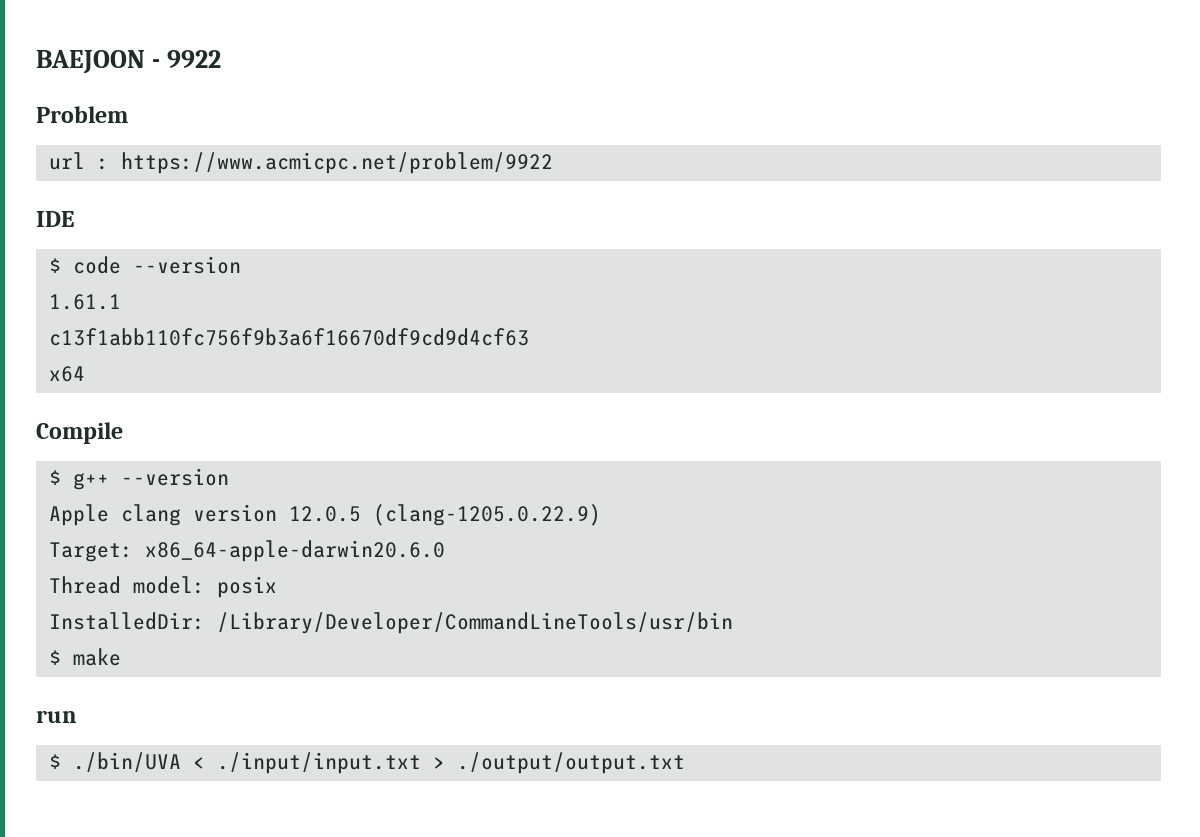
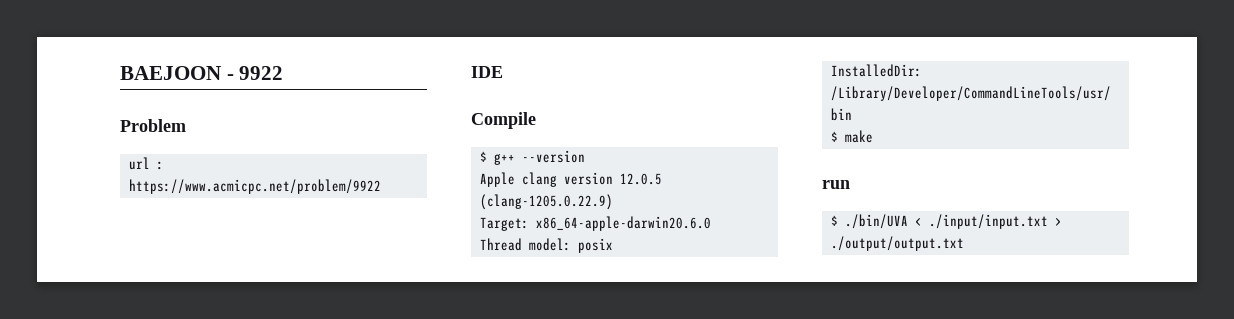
- $ code --version
- 1.61.1
- c13f1abb110fc756f9b3a6f16670df9cd9d4cf63
- x64

